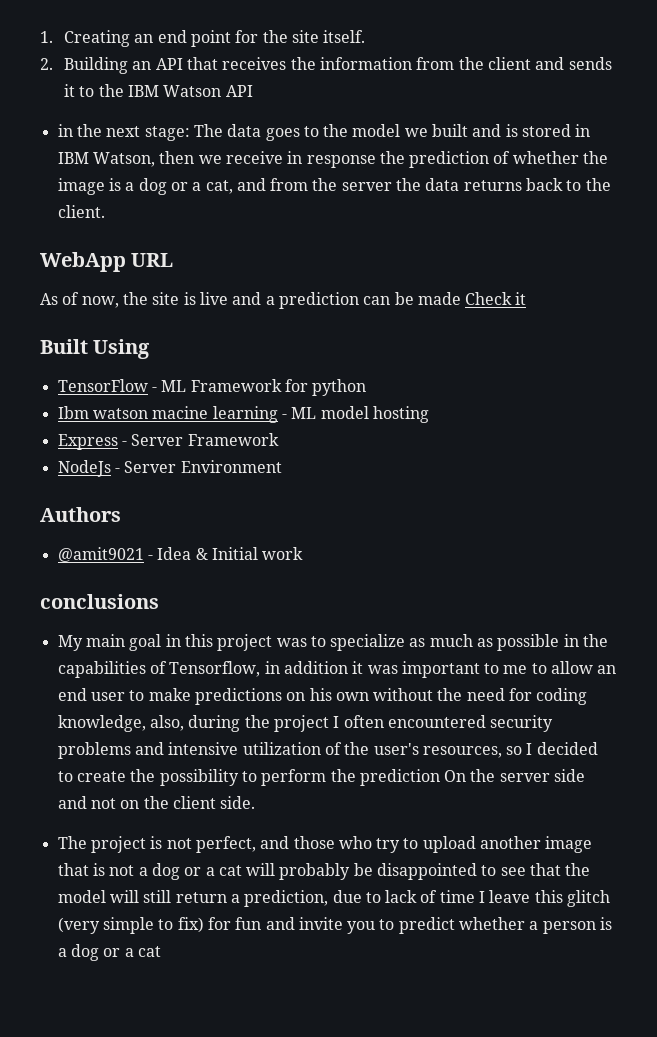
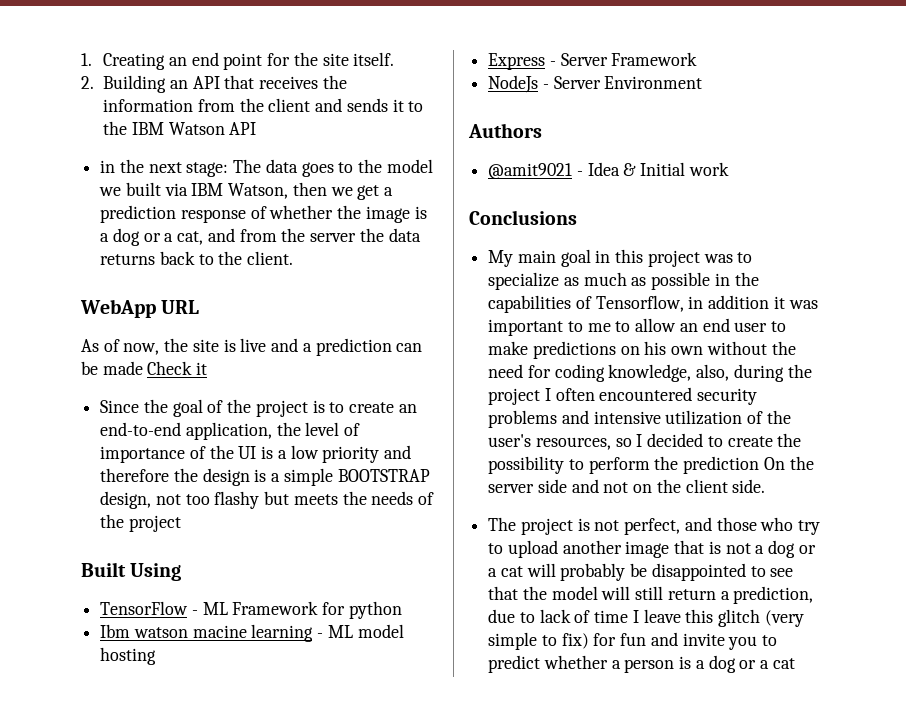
- in the next stage: The data goes to the model we built and is stored in IBM Watson, then we receive in response the prediction of whether the image is a dog or a cat, and from the server the data returns back to the client.
+ in the next stage: The data goes to the model we built via IBM Watson, then we get a prediction response of whether the image is a dog or a cat, and from the server the data returns back to the client.
+ Since the goal of the project is to create an end-to-end application, the level of importance of the UI is a low priority and therefore the design is a simple BOOTSTRAP design, not too flashy but meets the needs of the project
- conclusions
+ Conclusions

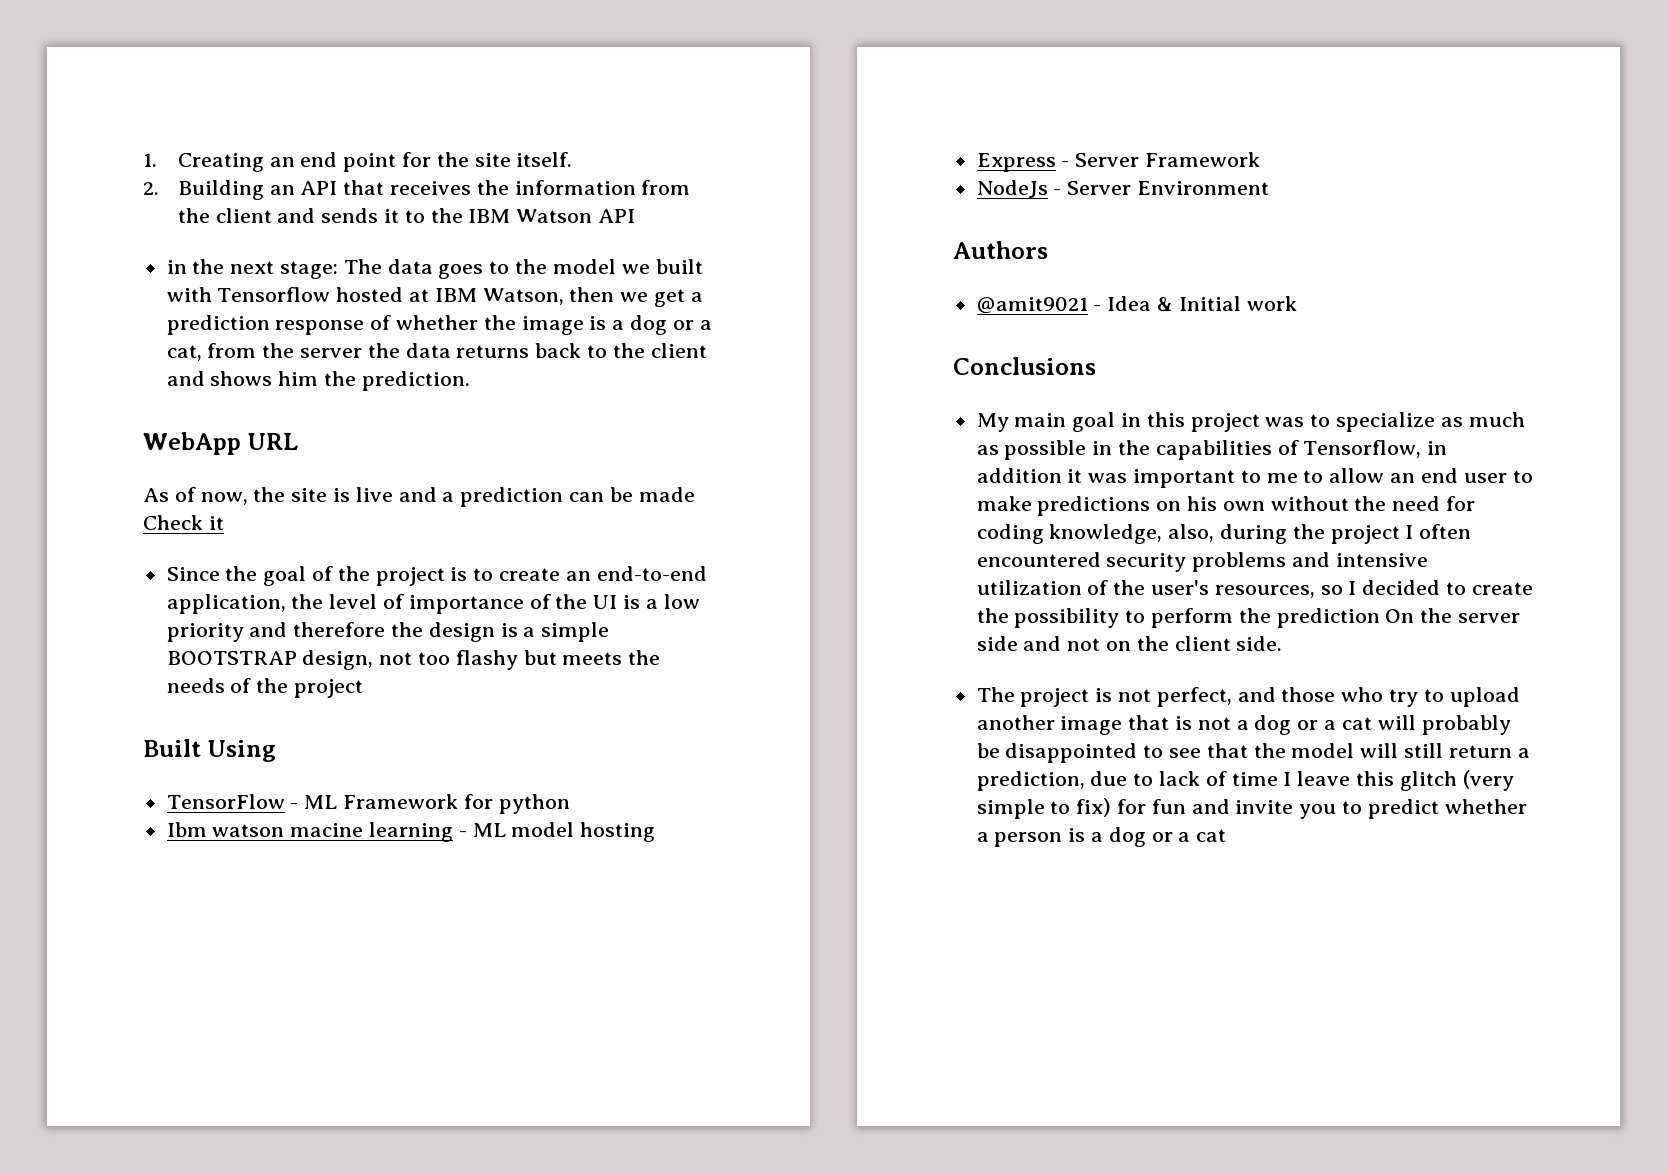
- in the next stage: The data goes to the model we built via IBM Watson, then we get a prediction response of whether the image is a dog or a cat, and from the server the data returns back to the client.
+ in the next stage: The data goes to the model we built with Tensorflow hosted at IBM Watson, then we get a prediction response of whether the image is a dog or a cat, from the server the data returns back to the client and shows him the prediction.

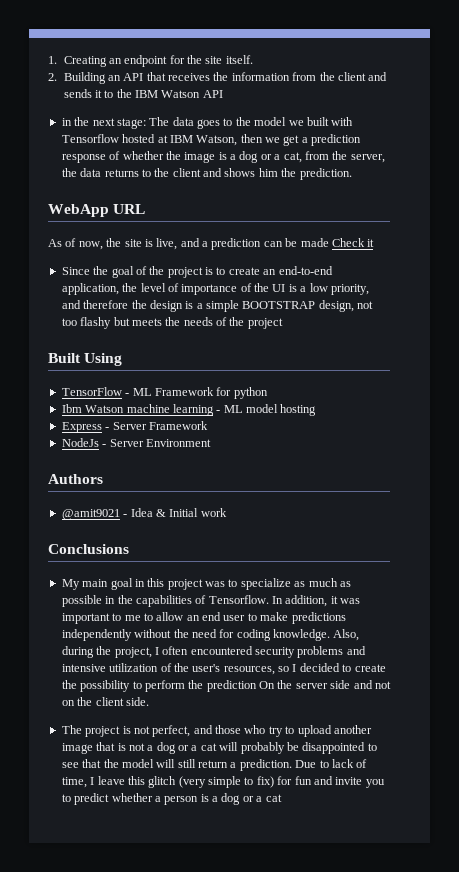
- 1. Creating an end point for the site itself.
+ 1. Creating an endpoint for the site itself.
- in the next stage: The data goes to the model we built with Tensorflow hosted at IBM Watson, then we get a prediction response of whether the image is a dog or a cat, from the server the data returns back to the client and shows him the prediction.
+ in the next stage: The data goes to the model we built with Tensorflow hosted at IBM Watson, then we get a prediction response of whether the image is a dog or a cat, from the server, the data returns to the client and shows him the prediction.
- As of now, the site is live and a prediction can be made Check it
+ As of now, the site is live, and a prediction can be made Check it
- Since the goal of the project is to create an end-to-end application, the level of importance of the UI is a low priority and therefore the design is a simple BOOTSTRAP design, not too flashy but meets the needs of the project
+ Since the goal of the project is to create an end-to-end application, the level of importance of the UI is a low priority, and therefore the design is a simple BOOTSTRAP design, not too flashy but meets the needs of the project
- Ibm watson macine learning - ML model hosting
+ Ibm Watson machine learning - ML model hosting
- My main goal in this project was to specialize as much as possible in the capabilities of Tensorflow, in addition it was important to me to allow an end user to make predictions on his own without the need for coding knowledge, also, during the project I often encountered security problems and intensive utilization of the user's resources, so I decided to create the possibility to perform the prediction On the server side and not on the client side.
+ My main goal in this project was to specialize as much as possible in the capabilities of Tensorflow. In addition, it was important to me to allow an end user to make predictions independently without the need for coding knowledge. Also, during the project, I often encountered security problems and intensive utilization of the user's resources, so I decided to create the possibility to perform the prediction On the server side and not on the client side.
- The project is not perfect, and those who try to upload another image that is not a dog or a cat will probably be disappointed to see that the model will still return a prediction, due to lack of time I leave this glitch (very simple to fix) for fun and invite you to predict whether a person is a dog or a cat
+ The project is not perfect, and those who try to upload another image that is not a dog or a cat will probably be disappointed to see that the model will still return a prediction. Due to lack of time, I leave this glitch (very simple to fix) for fun and invite you to predict whether a person is a dog or a cat

